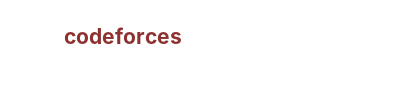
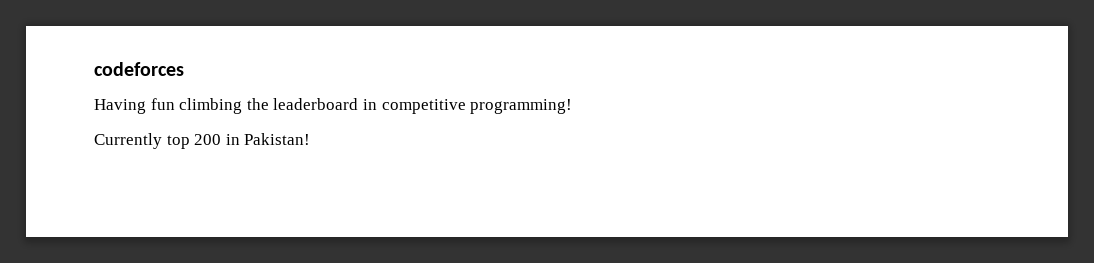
+ Having fun climbing the leaderboard in competitive programming!
+ Currently top 200 in Pakistan!

